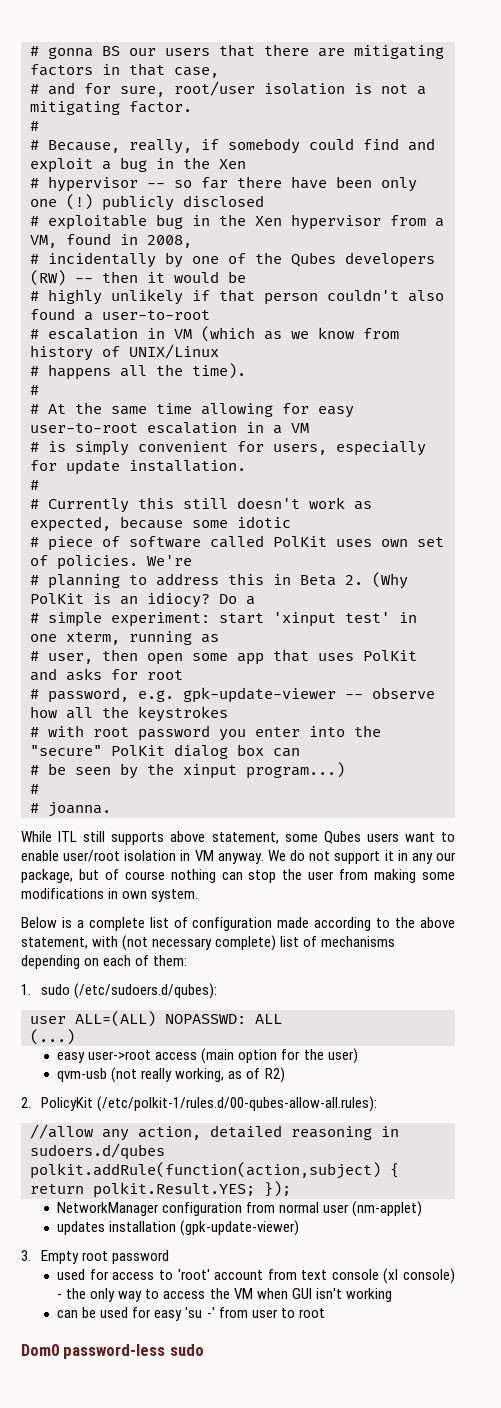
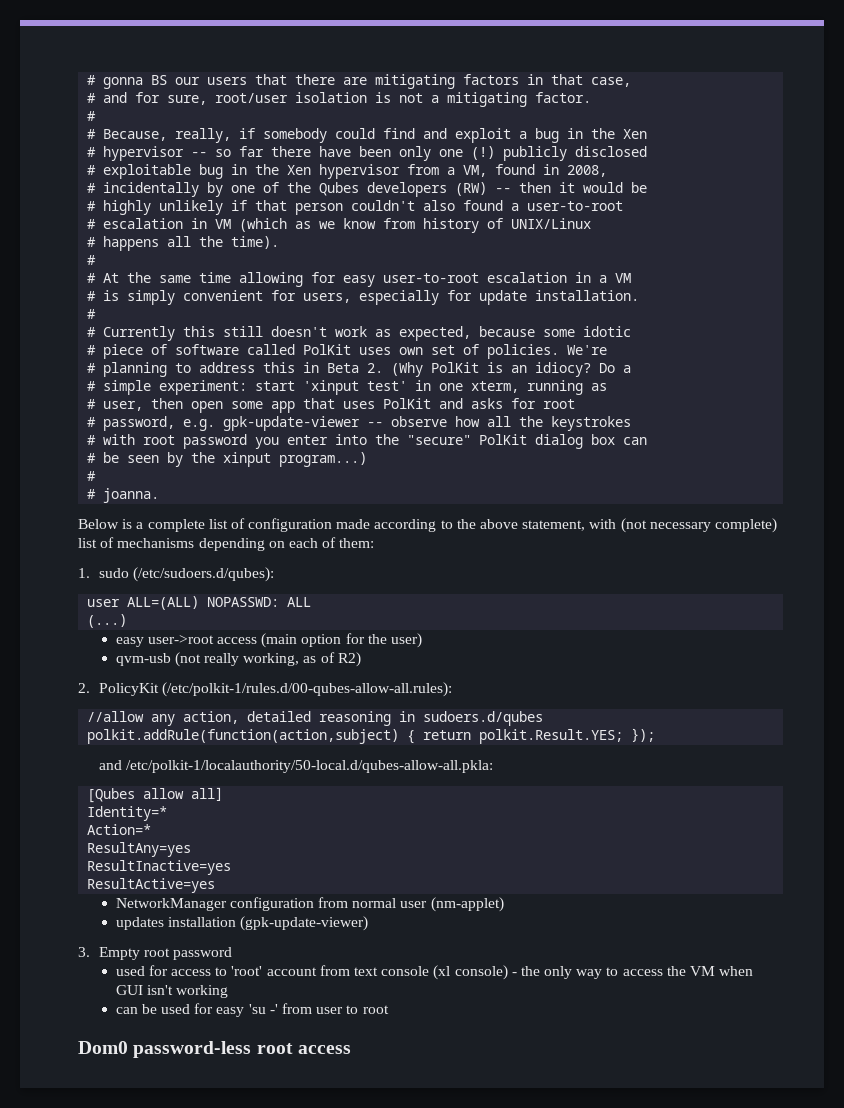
- While ITL still supports above statement, some Qubes users want to enable user/root isolation in VM anyway. We do not support it in any our package, but of course nothing can stop the user from making some modifications in own system.
+ and /etc/polkit-1/localauthority/50-local.d/qubes-allow-all.pkla:
+ [Qubes allow all]
+ Identity=*
+ Action=*
+ ResultAny=yes
+ ResultInactive=yes
+ ResultActive=yes
- Dom0 password-less sudo
+ Dom0 password-less root access

